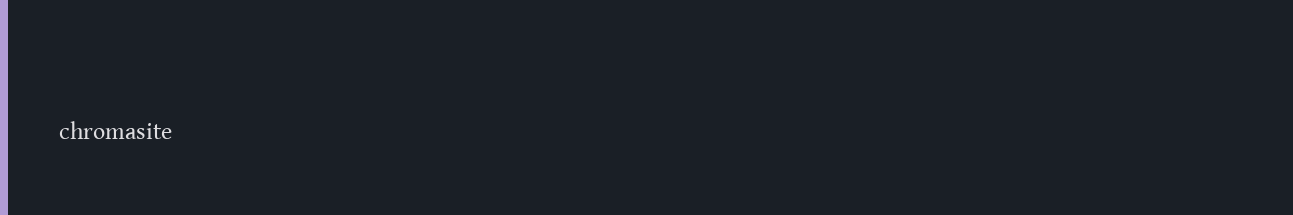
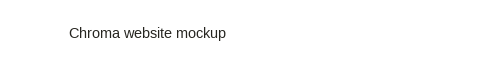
- chromasite
+ Chroma website mockup

